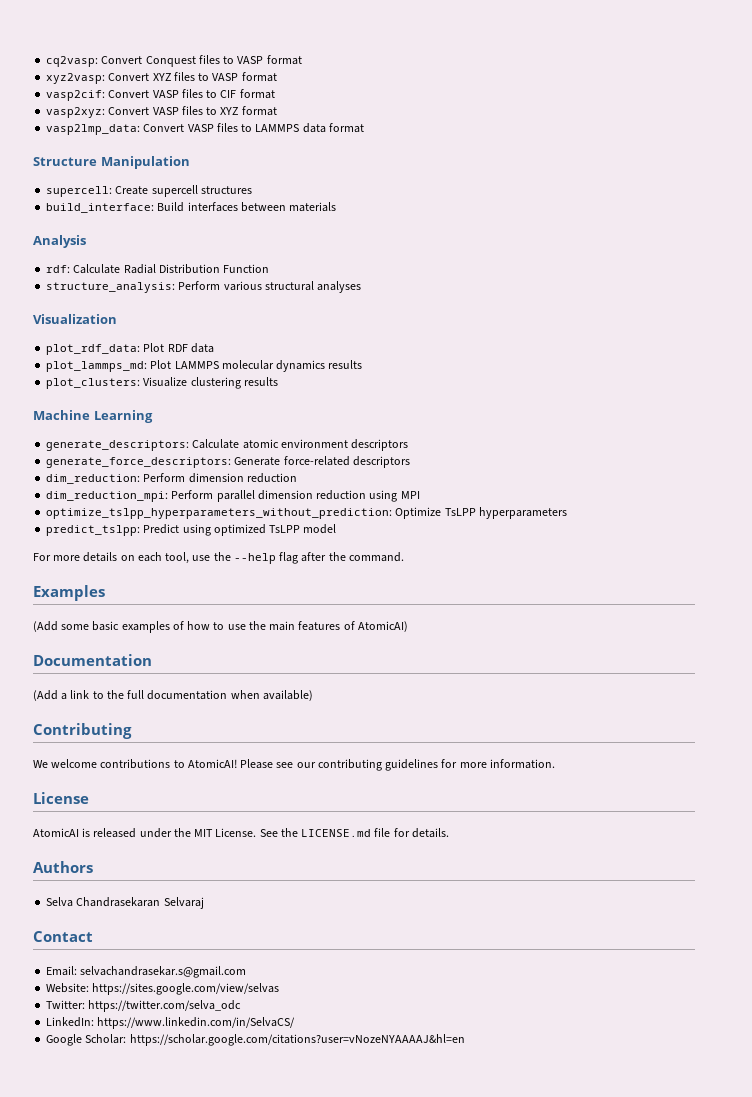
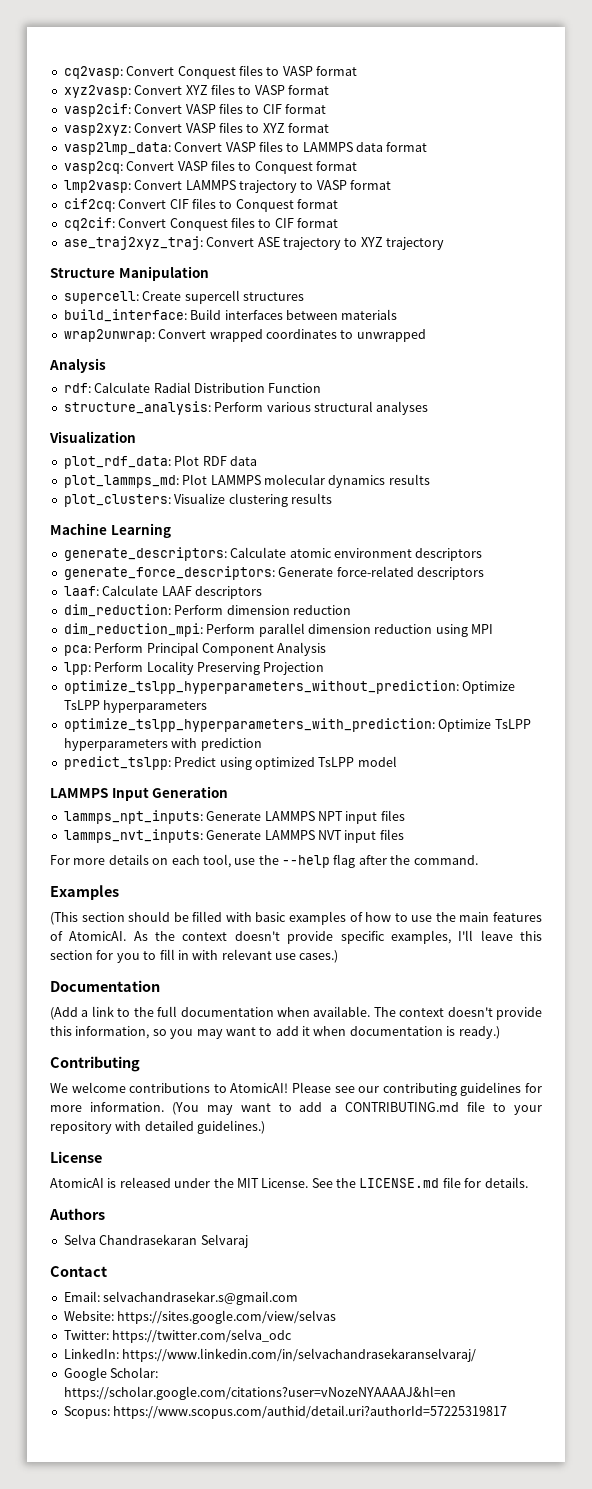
+ vasp2cq: Convert VASP files to Conquest format
+ lmp2vasp: Convert LAMMPS trajectory to VASP format
+ cif2cq: Convert CIF files to Conquest format
+ cq2cif: Convert Conquest files to CIF format
+ ase_traj2xyz_traj: Convert ASE trajectory to XYZ trajectory
+ wrap2unwrap: Convert wrapped coordinates to unwrapped
+ laaf: Calculate LAAF descriptors
+ pca: Perform Principal Component Analysis
+ lpp: Perform Locality Preserving Projection
  optimize_tslpp_hyperparameters_without_prediction: Optimize TsLPP hyperparameters
+ optimize_tslpp_hyperparameters_with_prediction: Optimize TsLPP hyperparameters with prediction
+ LAMMPS Input Generation
+ lammps_npt_inputs: Generate LAMMPS NPT input files
+ lammps_nvt_inputs: Generate LAMMPS NVT input files
- (Add some basic examples of how to use the main features of AtomicAI)
+ (This section should be filled with basic examples of how to use the main features of AtomicAI. As the context doesn't provide specific examples, I'll leave this section for you to fill in with relevant use cases.)
- (Add a link to the full documentation when available)
+ (Add a link to the full documentation when available. The context doesn't provide this information, so you may want to add it when documentation is ready.)
+ (You may want to add a CONTRIBUTING.md file to your repository with detailed guidelines.)
- LinkedIn: https://www.linkedin.com/in/SelvaCS/
+ LinkedIn: https://www.linkedin.com/in/selvachandrasekaranselvaraj/
+ Scopus: https://www.scopus.com/authid/detail.uri?authorId=57225319817

